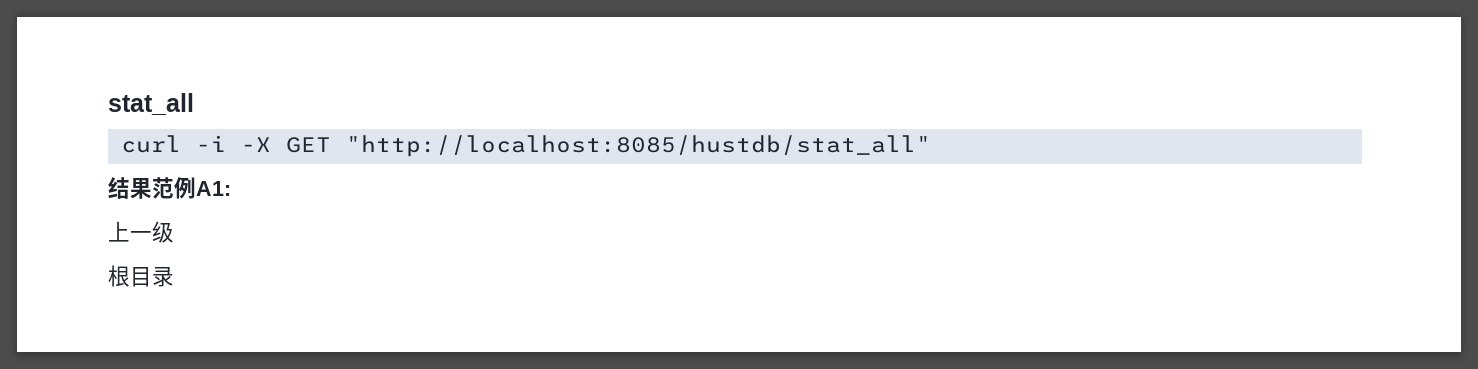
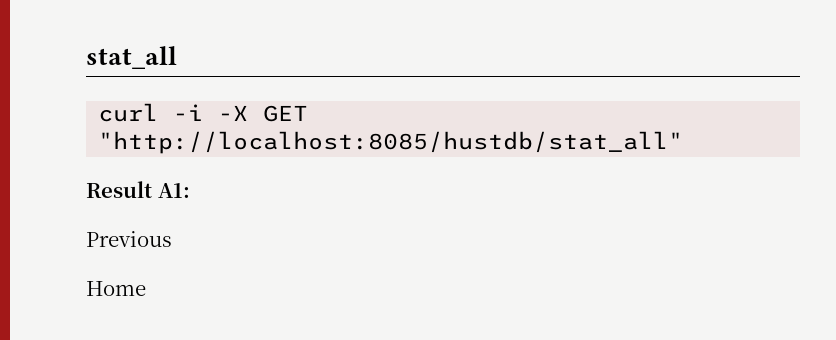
- 结果范例A1:
+ Result A1:
- 上一级
- 根目录
+ Previous
+ Home

